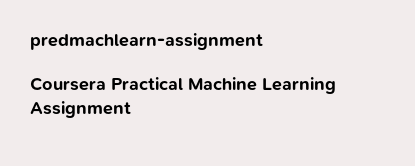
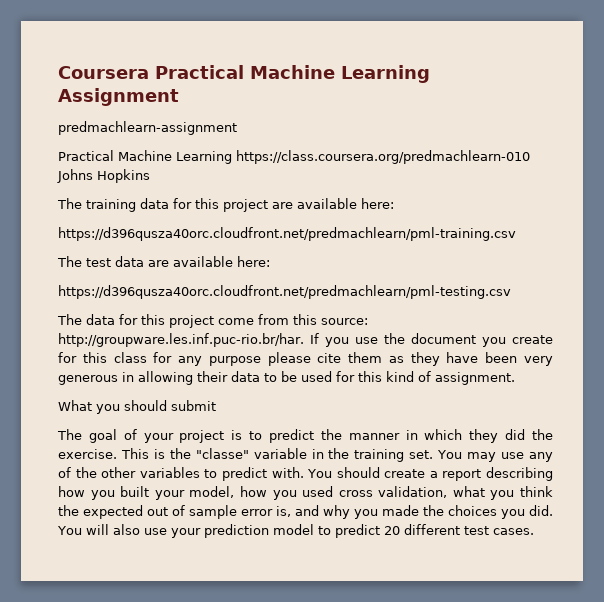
- predmachlearn-assignment
+ predmachlearn-assignment
+ Practical Machine Learning https://class.coursera.org/predmachlearn-010 Johns Hopkins
+ The training data for this project are available here:
+ https://d396qusza40orc.cloudfront.net/predmachlearn/pml-training.csv
+ The test data are available here:
+ https://d396qusza40orc.cloudfront.net/predmachlearn/pml-testing.csv
+ The data for this project come from this source: http://groupware.les.inf.puc-rio.br/har. If you use the document you create for this class for any purpose please cite them as they have been very generous in allowing their data to be used for this kind of assignment.
+ What you should submit
+ The goal of your project is to predict the manner in which they did the exercise. This is the "classe" variable in the training set. You may use any of the other variables to predict with. You should create a report describing how you built your model, how you used cross validation, what you think the expected out of sample error is, and why you made the choices you did. You will also use your prediction model to predict 20 different test cases.

